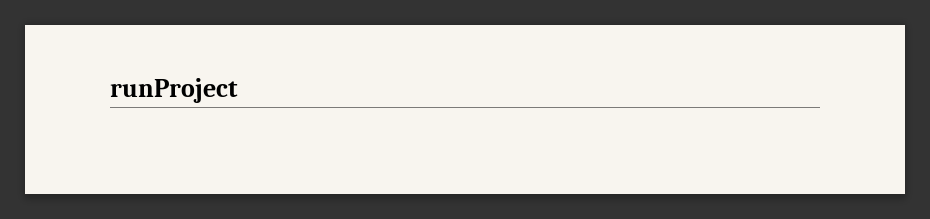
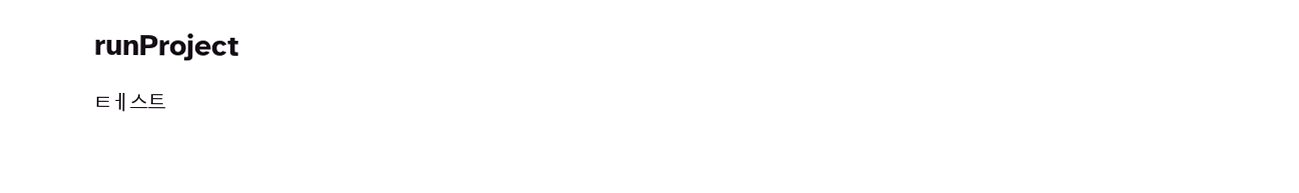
+ ㅌㅔ스트

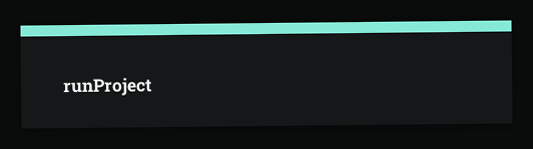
- ㅌㅔ스트

